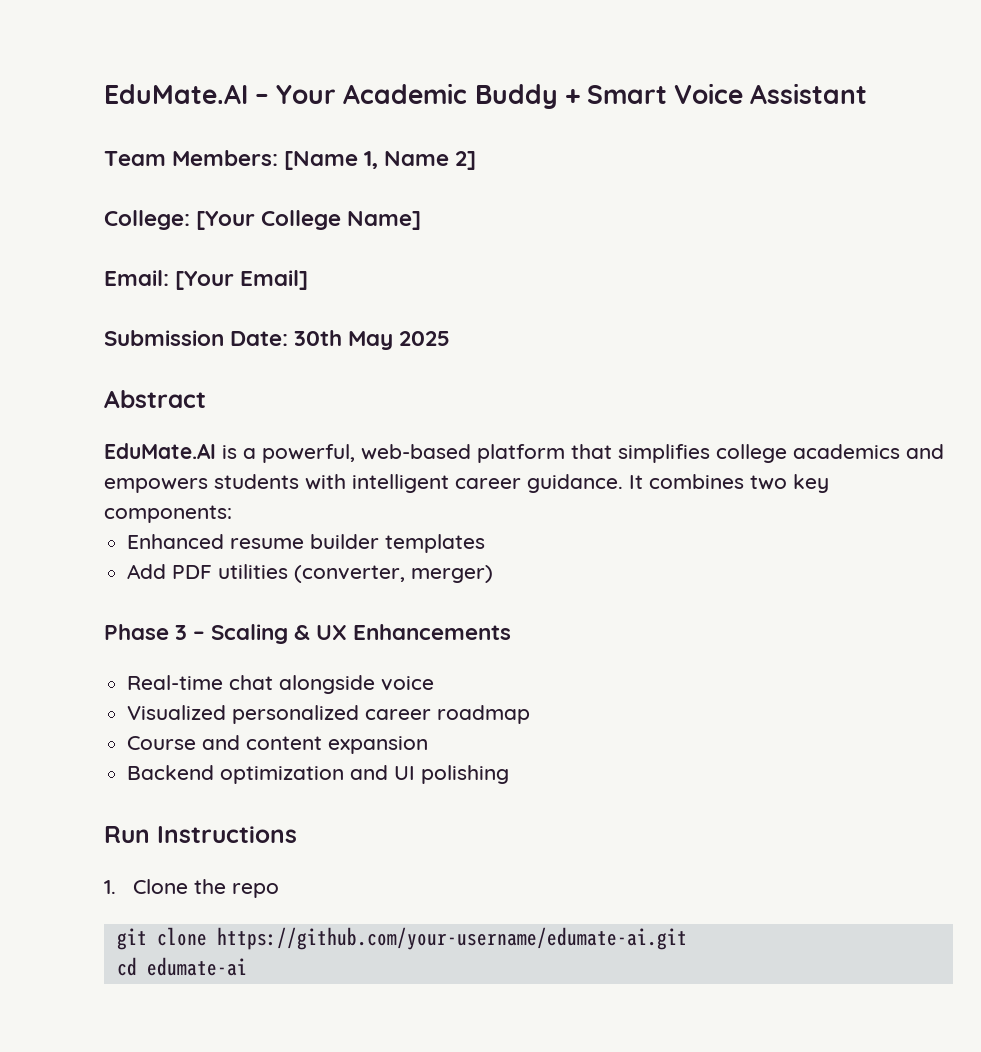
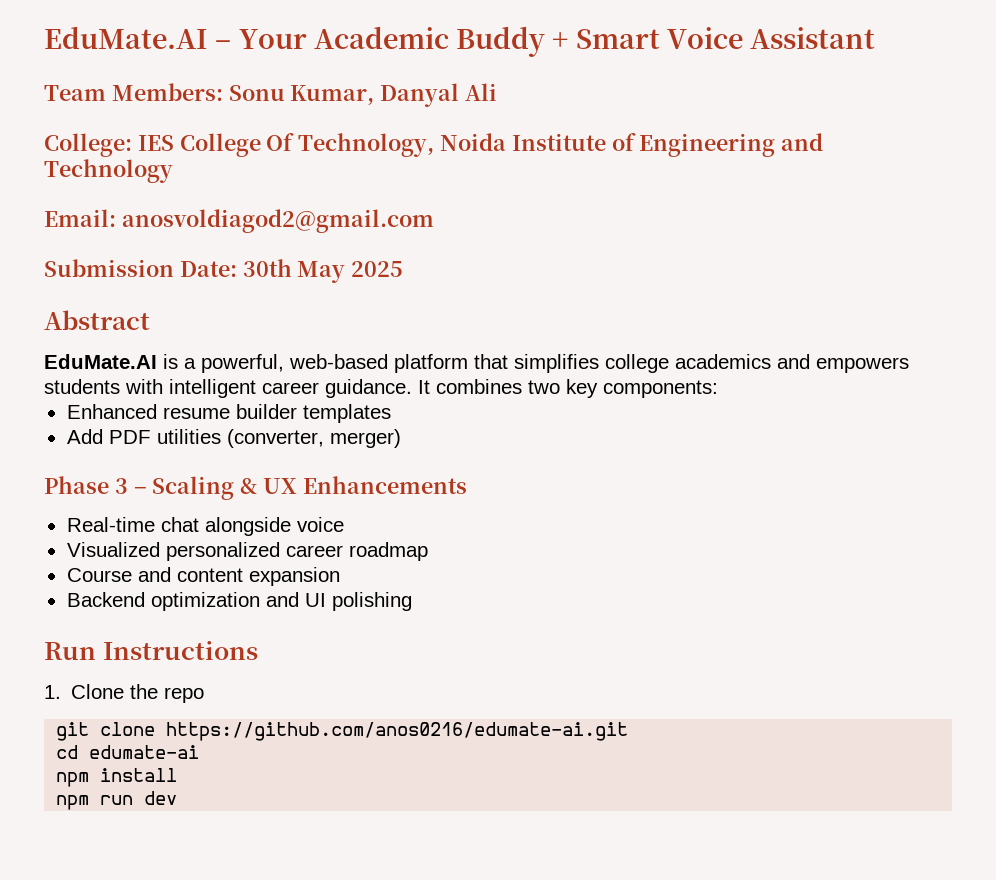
- Team Members: [Name 1, Name 2]
- College: [Your College Name]
+ Team Members: Sonu Kumar, Danyal Ali
+ College: IES College Of Technology, Noida Institute of Engineering and Technology
- Email: [Your Email]
+ Email: anosvoldiagod2@gmail.com
- git clone https://github.com/your-username/edumate-ai.git
+ git clone https://github.com/anos0216/edumate-ai.git
+ npm install
+ npm run dev

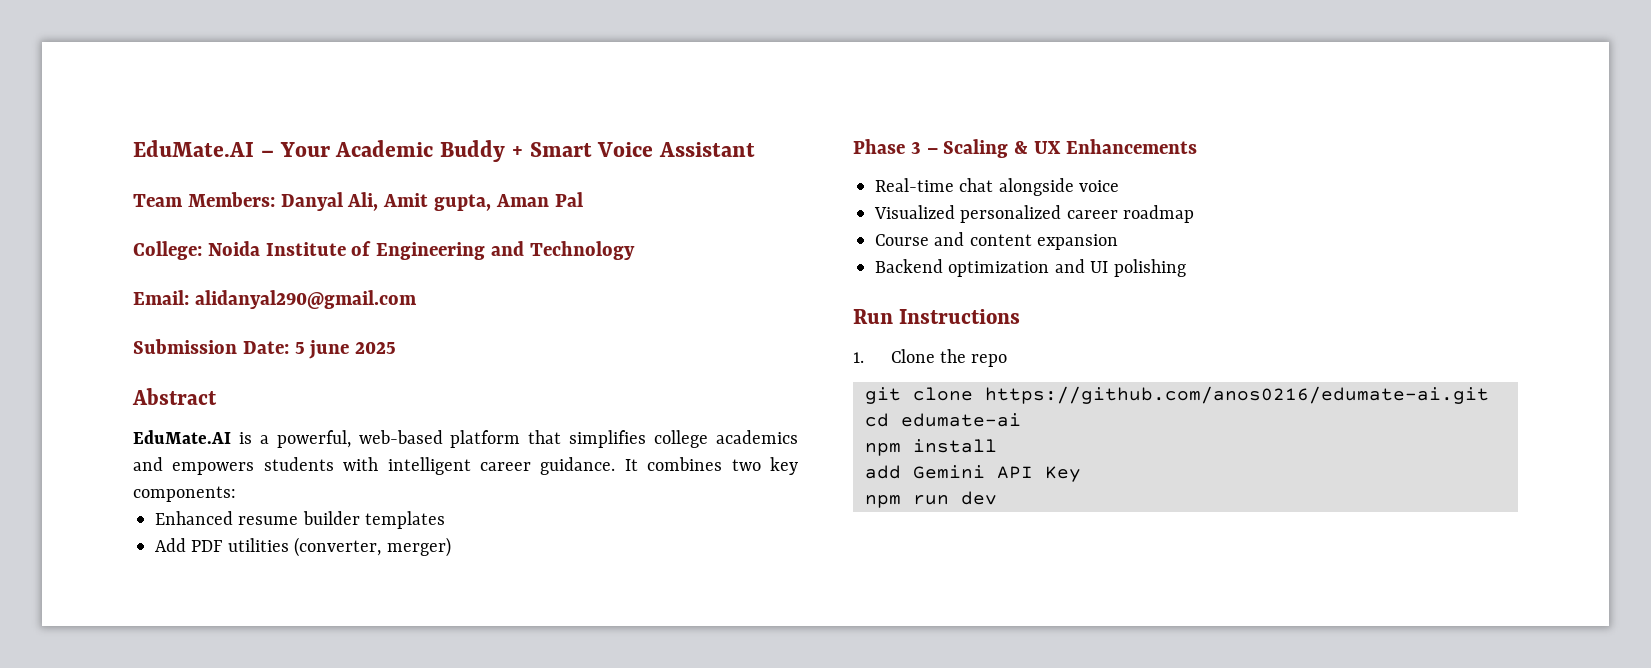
- Team Members: Sonu Kumar, Danyal Ali
- College: IES College Of Technology, Noida Institute of Engineering and Technology
+ Team Members: Danyal Ali, Amit gupta, Aman Pal
+ College: Noida Institute of Engineering and Technology
- Email: anosvoldiagod2@gmail.com
+ Email: alidanyal290@gmail.com
- Submission Date: 30th May 2025
+ Submission Date: 5 june 2025
+ add Gemini API Key

